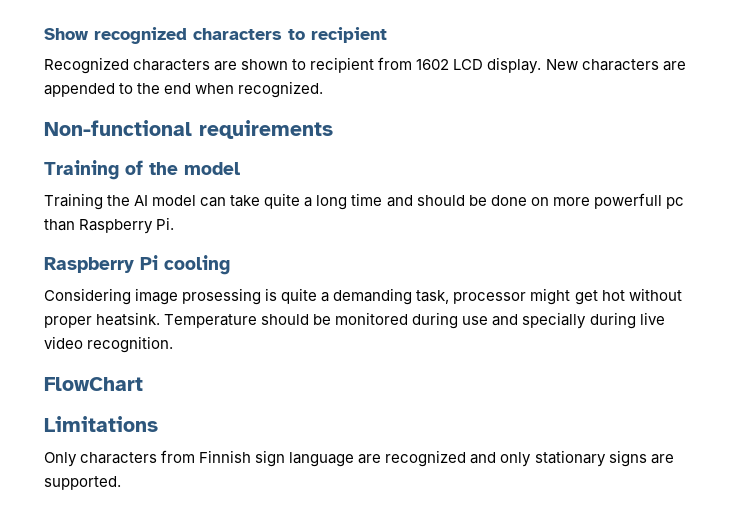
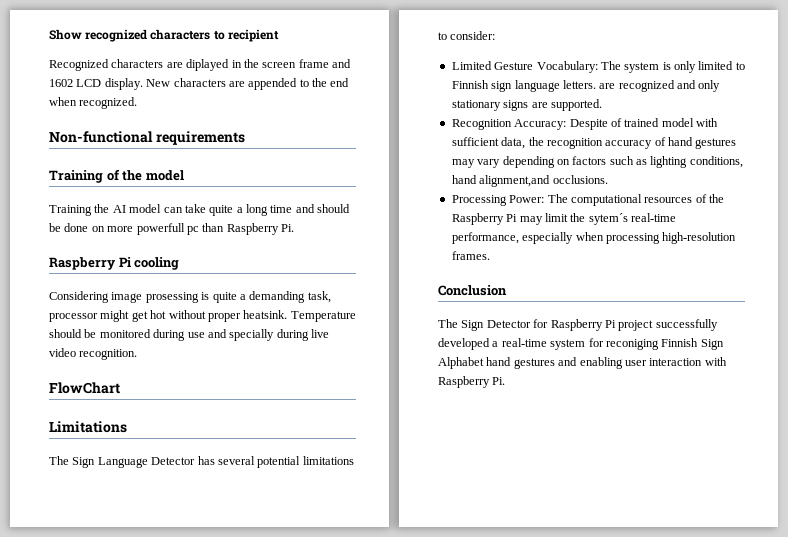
- Recognized characters are shown to recipient from 1602 LCD display.
+ Recognized characters are diplayed in the screen frame and 1602 LCD display.
- Only characters from Finnish sign language are recognized and only stationary signs are supported.
+ The Sign Language Detector has several potential limitations to consider:
+ Limited Gesture Vocabulary: The system is only limited to Finnish sign language letters. are recognized and only stationary signs are supported.
+ Recognition Accuracy: Despite of trained model with sufficient data, the recognition accuracy of hand gestures may vary depending on factors such as lighting conditions, hand alignment,and occlusions.
+ Processing Power: The computational resources of the Raspberry Pi may limit the sytem´s real-time performance, especially when processing high-resolution frames.
+ Conclusion
+ The Sign Detector for Raspberry Pi project successfully developed a real-time system for reconiging Finnish Sign Alphabet hand gestures and enabling user interaction with Raspberry Pi.

